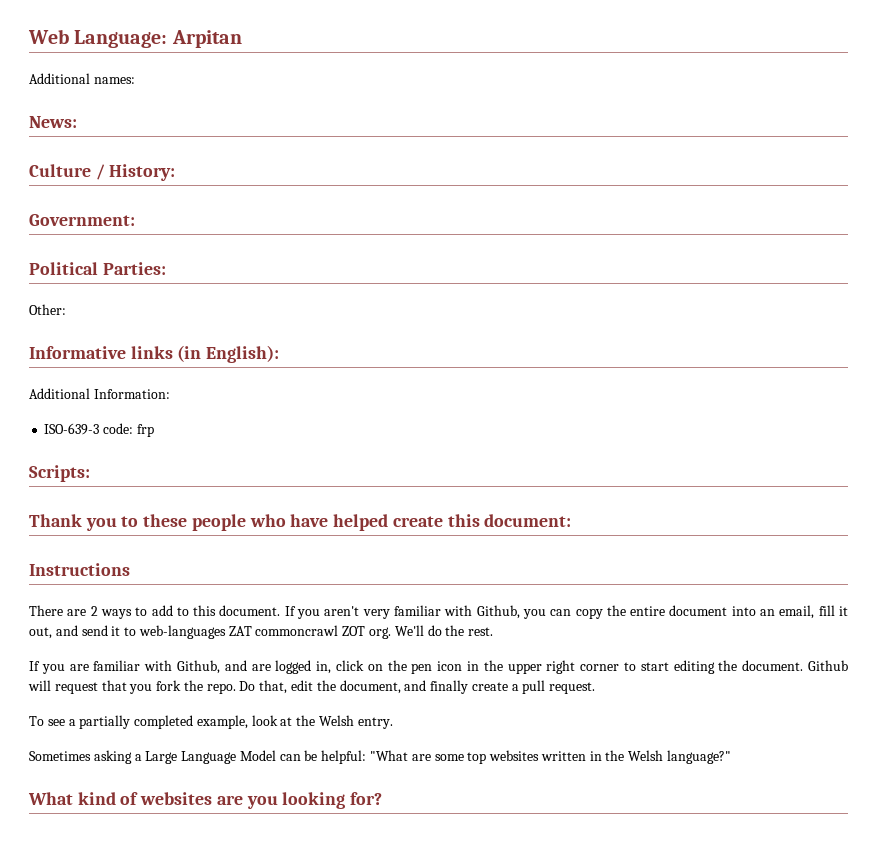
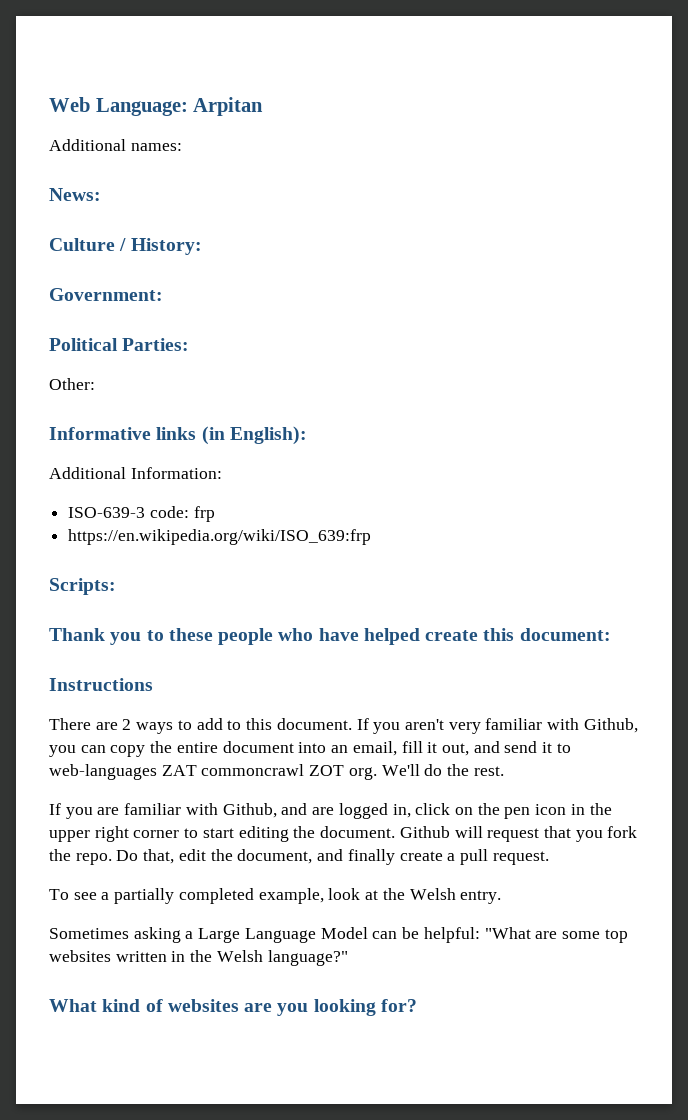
+ https://en.wikipedia.org/wiki/ISO_639:frp

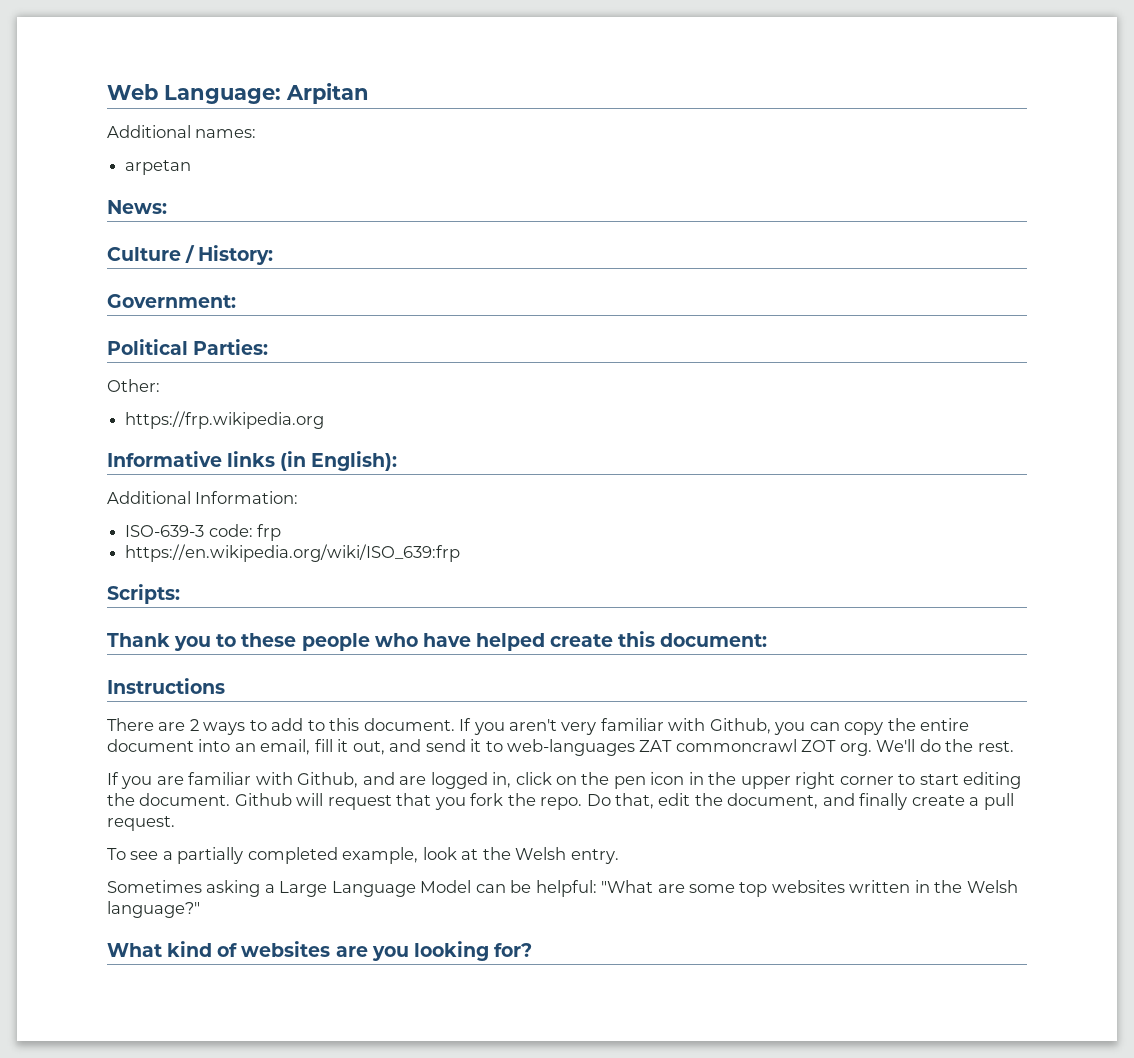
+ arpetan
+ https://frp.wikipedia.org

